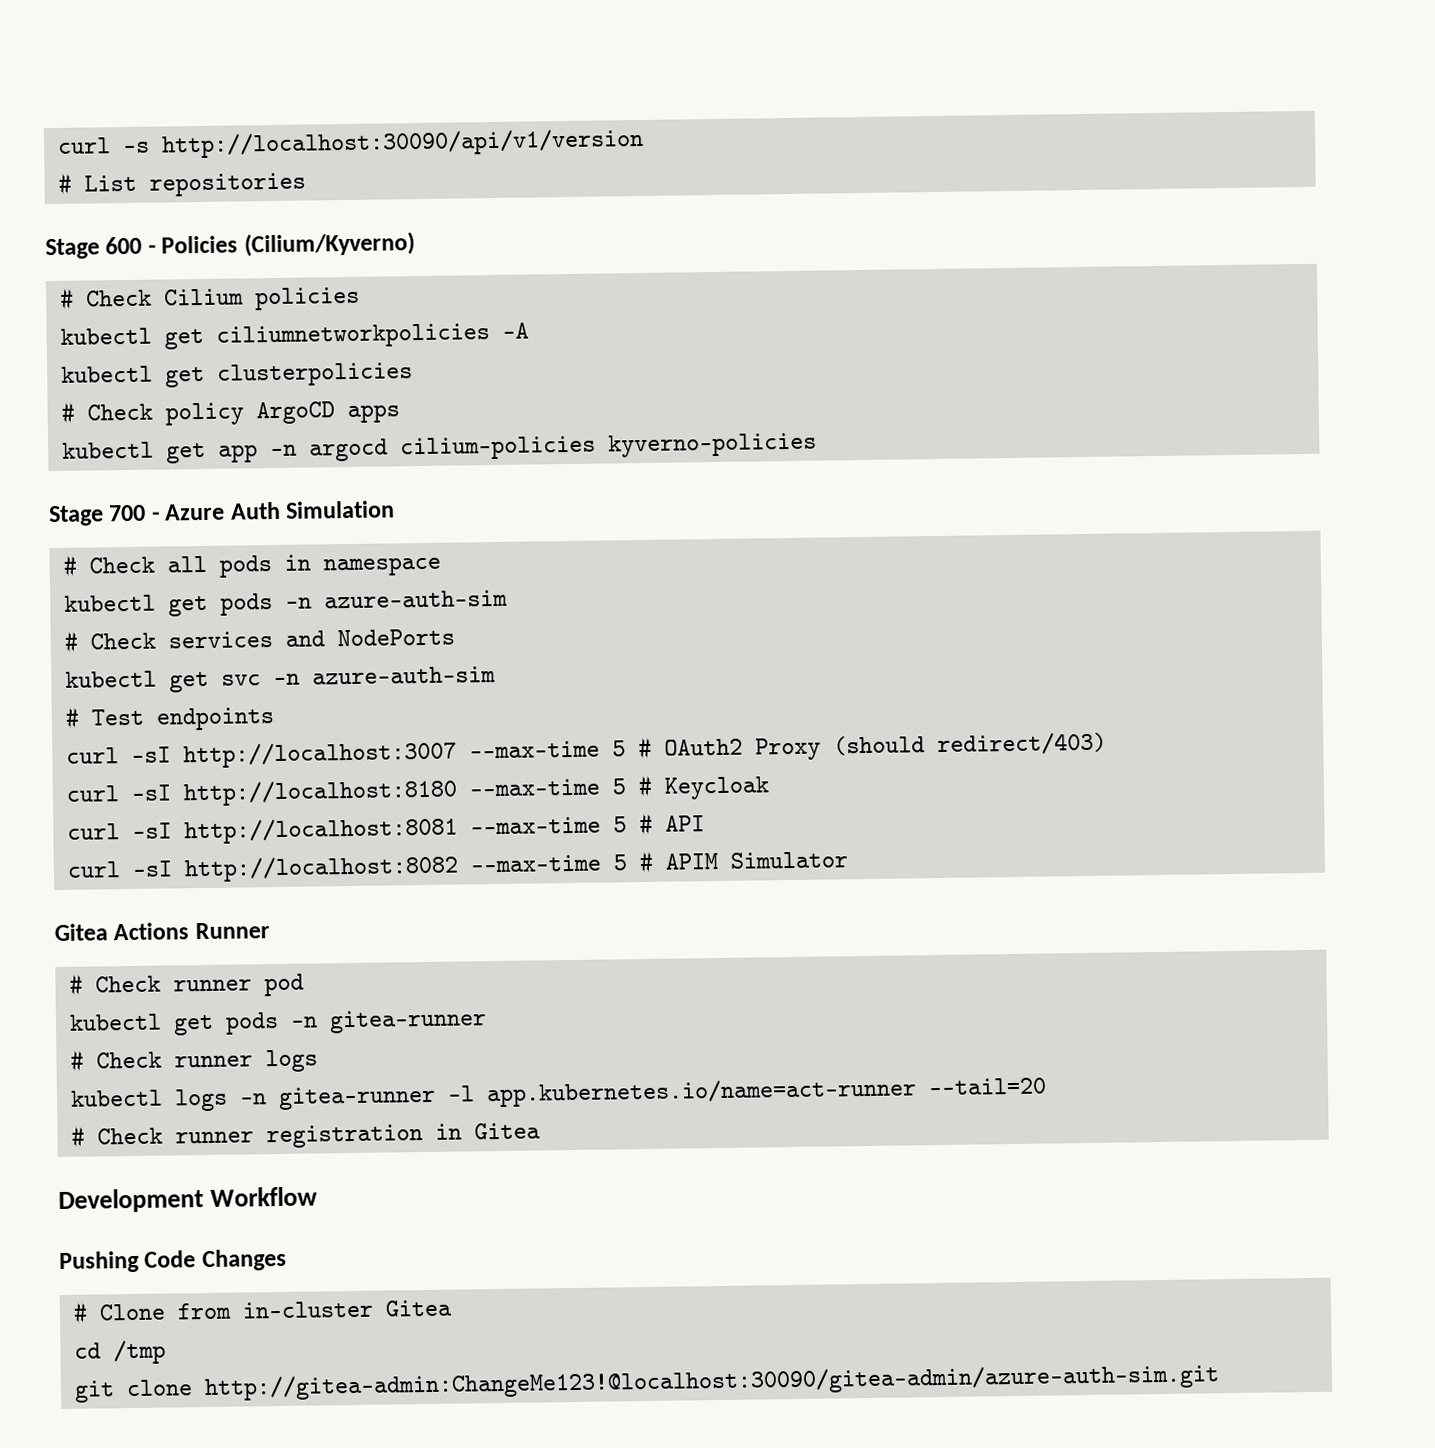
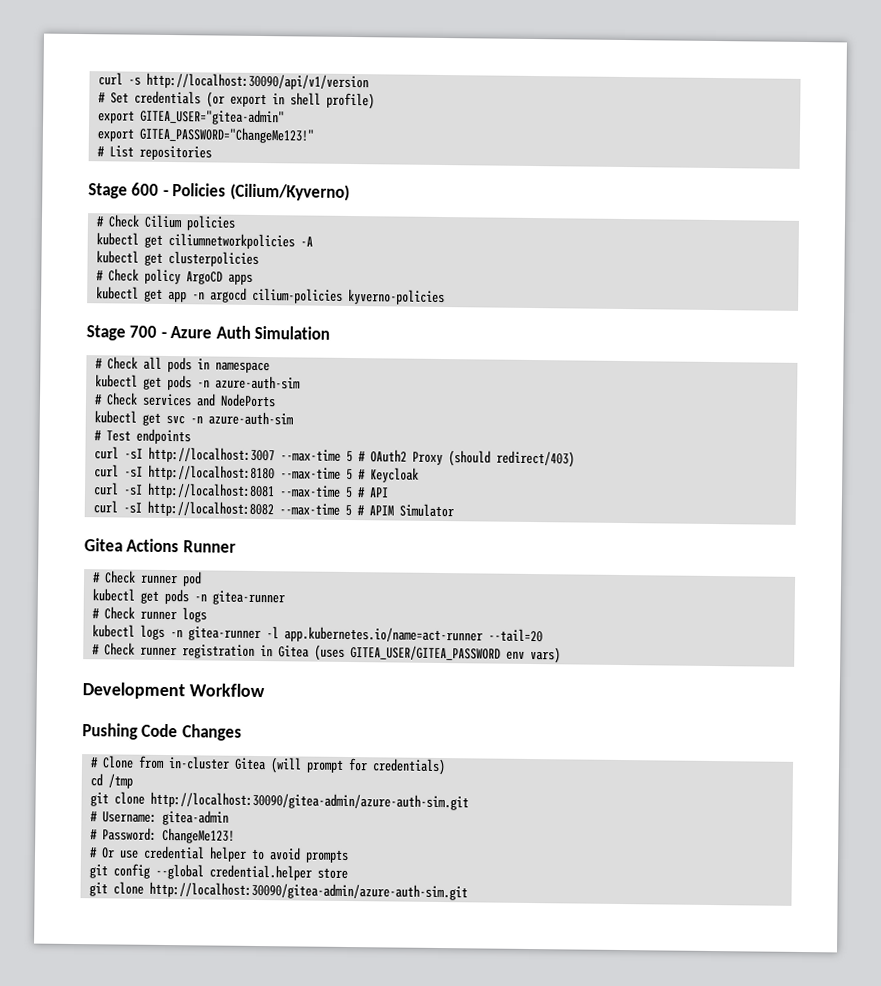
+ # Set credentials (or export in shell profile)
+ export GITEA_USER="gitea-admin"
+ export GITEA_PASSWORD="ChangeMe123!"
- # Check runner registration in Gitea
+ # Check runner registration in Gitea (uses GITEA_USER/GITEA_PASSWORD env vars)
- # Clone from in-cluster Gitea
+ # Clone from in-cluster Gitea (will prompt for credentials)
  cd /tmp
- git clone http://gitea-admin:ChangeMe123!@localhost:30090/gitea-admin/azure-auth-sim.git
+ git clone http://localhost:30090/gitea-admin/azure-auth-sim.git
+ # Username: gitea-admin
+ # Password: ChangeMe123!
+ # Or use credential helper to avoid prompts
+ git config --global credential.helper store
+ git clone http://localhost:30090/gitea-admin/azure-auth-sim.git

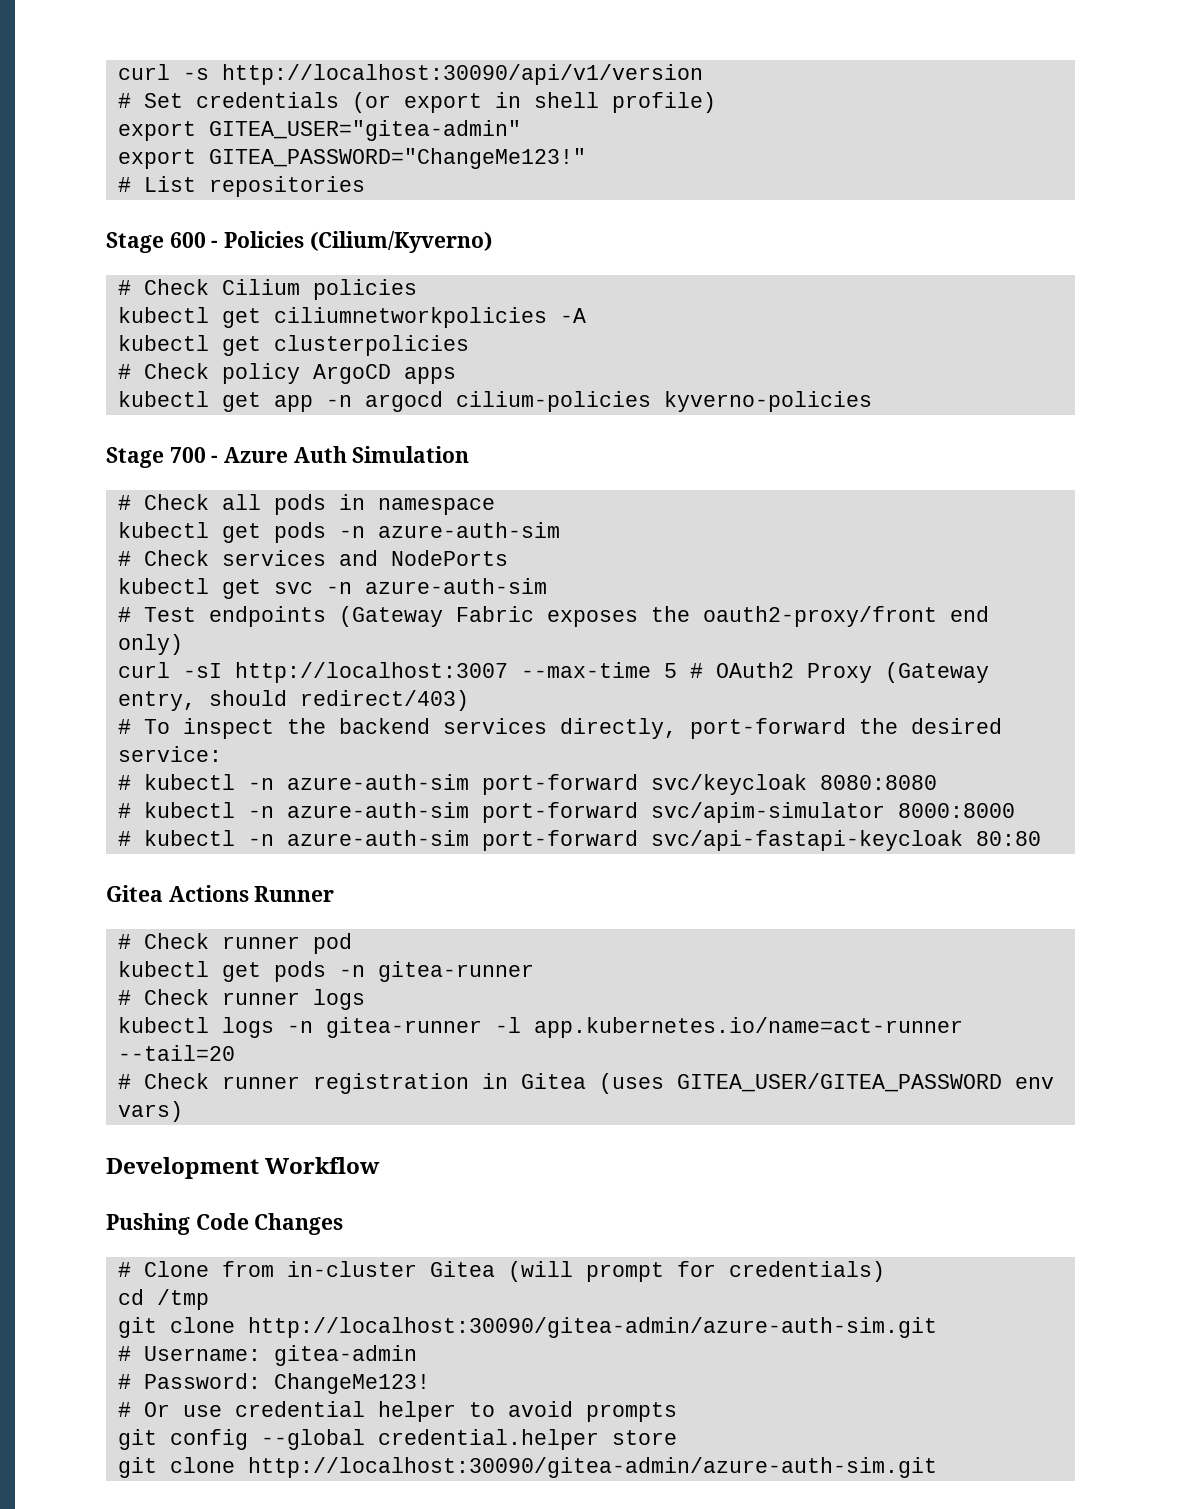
- # Test endpoints
+ # Test endpoints (Gateway Fabric exposes the oauth2-proxy/front end only)
- curl -sI http://localhost:3007 --max-time 5 # OAuth2 Proxy (should redirect/403)
- curl -sI http://localhost:8180 --max-time 5 # Keycloak
- curl -sI http://localhost:8081 --max-time 5 # API
- curl -sI http://localhost:8082 --max-time 5 # APIM Simulator
+ curl -sI http://localhost:3007 --max-time 5 # OAuth2 Proxy (Gateway entry, should redirect/403)
+ # To inspect the backend services directly, port-forward the desired service:
+ # kubectl -n azure-auth-sim port-forward svc/keycloak 8080:8080
+ # kubectl -n azure-auth-sim port-forward svc/apim-simulator 8000:8000
+ # kubectl -n azure-auth-sim port-forward svc/api-fastapi-keycloak 80:80

